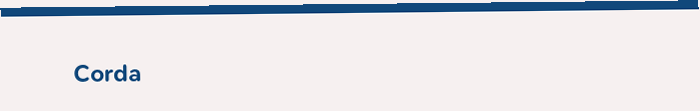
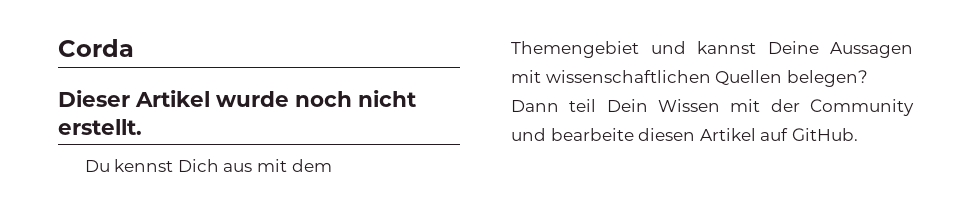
+ Dieser Artikel wurde noch nicht erstellt.
+ Du kennst Dich aus mit dem Themengebiet und kannst Deine Aussagen mit wissenschaftlichen Quellen belegen? Dann teil Dein Wissen mit der Community und bearbeite diesen Artikel auf GitHub.

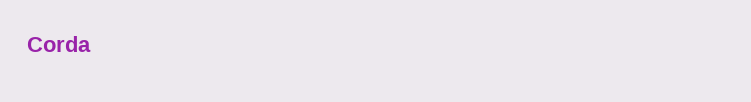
- Dieser Artikel wurde noch nicht erstellt.
- Du kennst Dich aus mit dem Themengebiet und kannst Deine Aussagen mit wissenschaftlichen Quellen belegen? Dann teil Dein Wissen mit der Community und bearbeite diesen Artikel auf GitHub.

